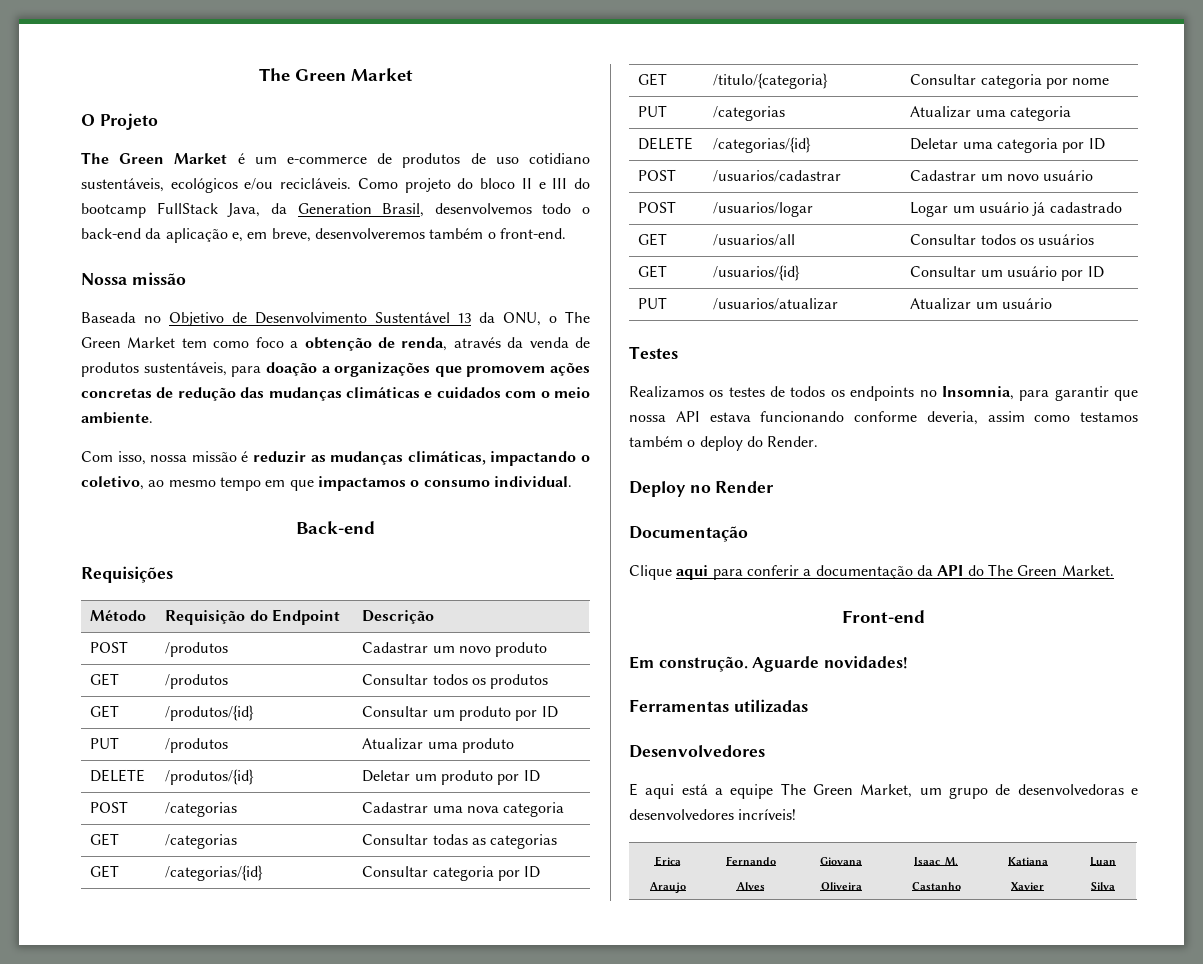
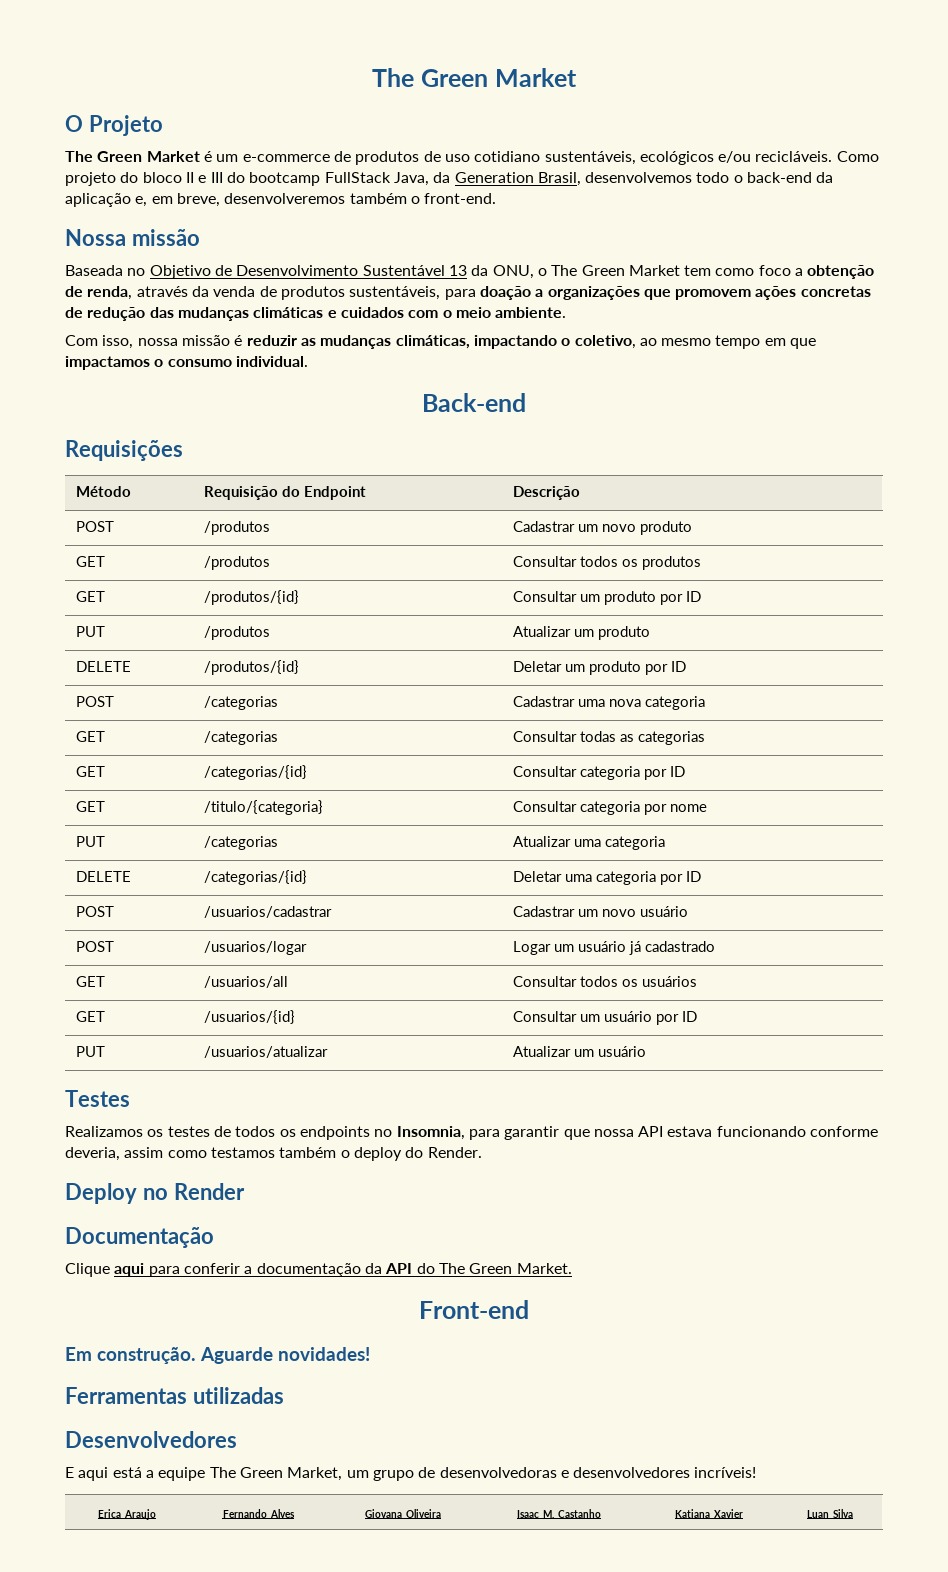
- PUT | /produtos | Atualizar uma produto
+ PUT | /produtos | Atualizar um produto

